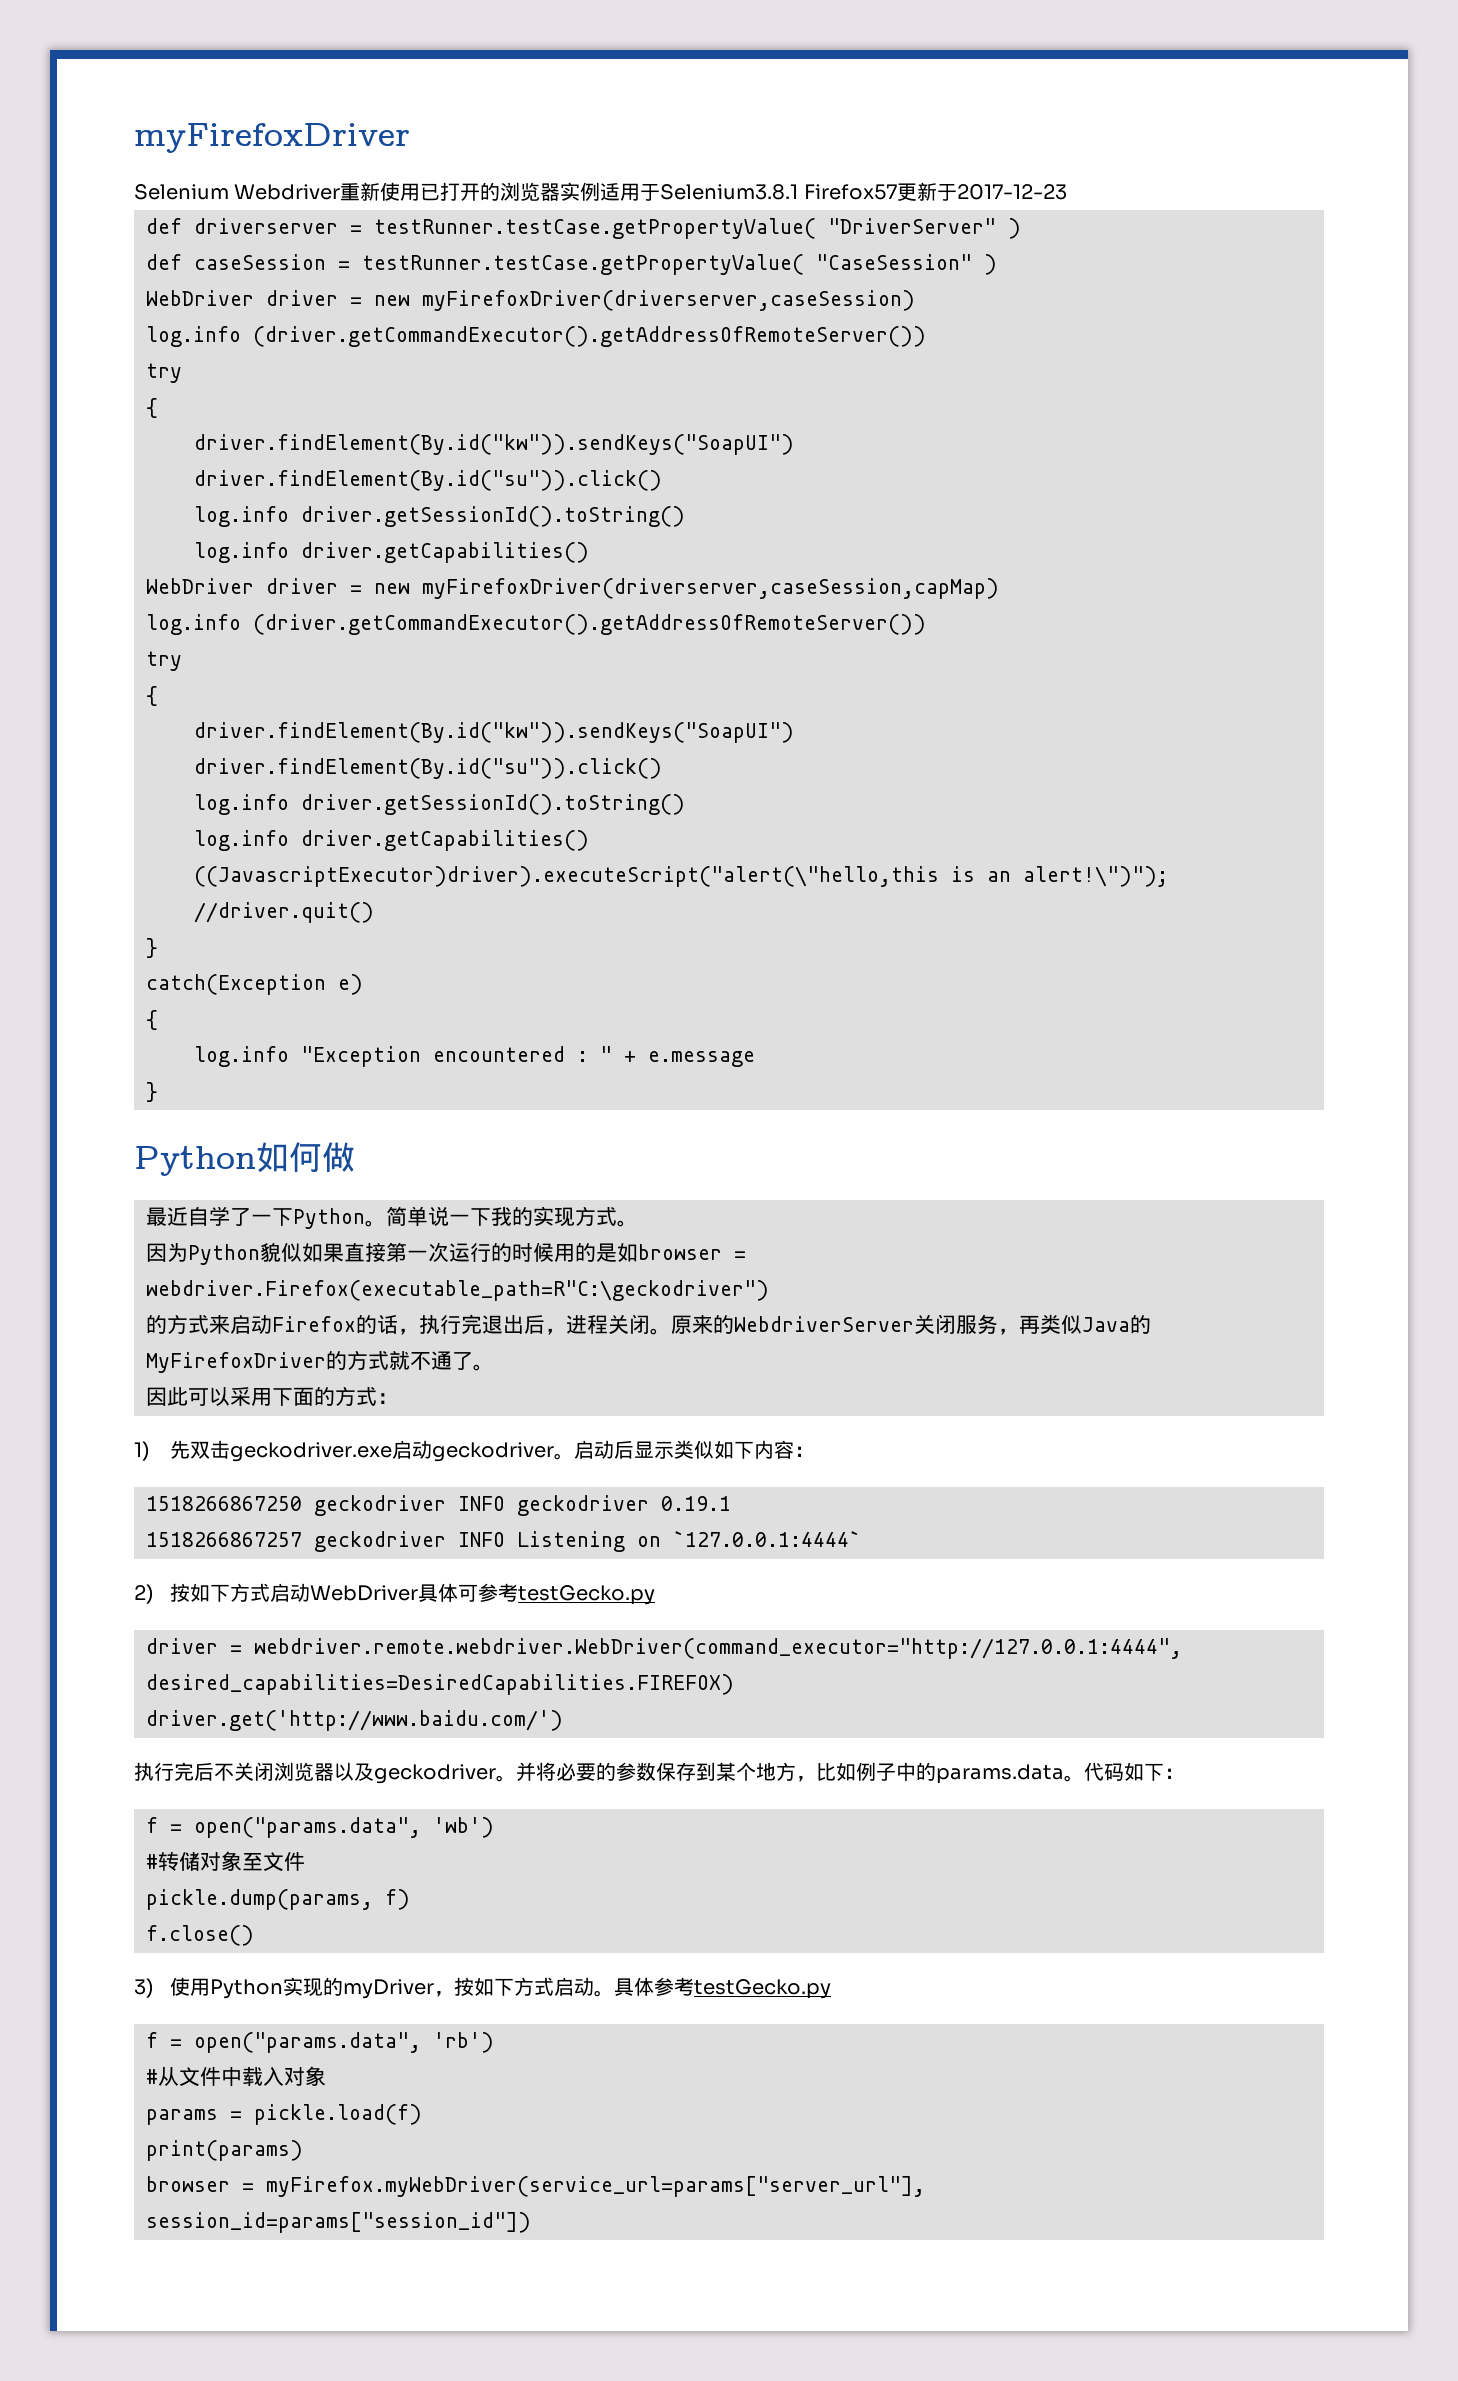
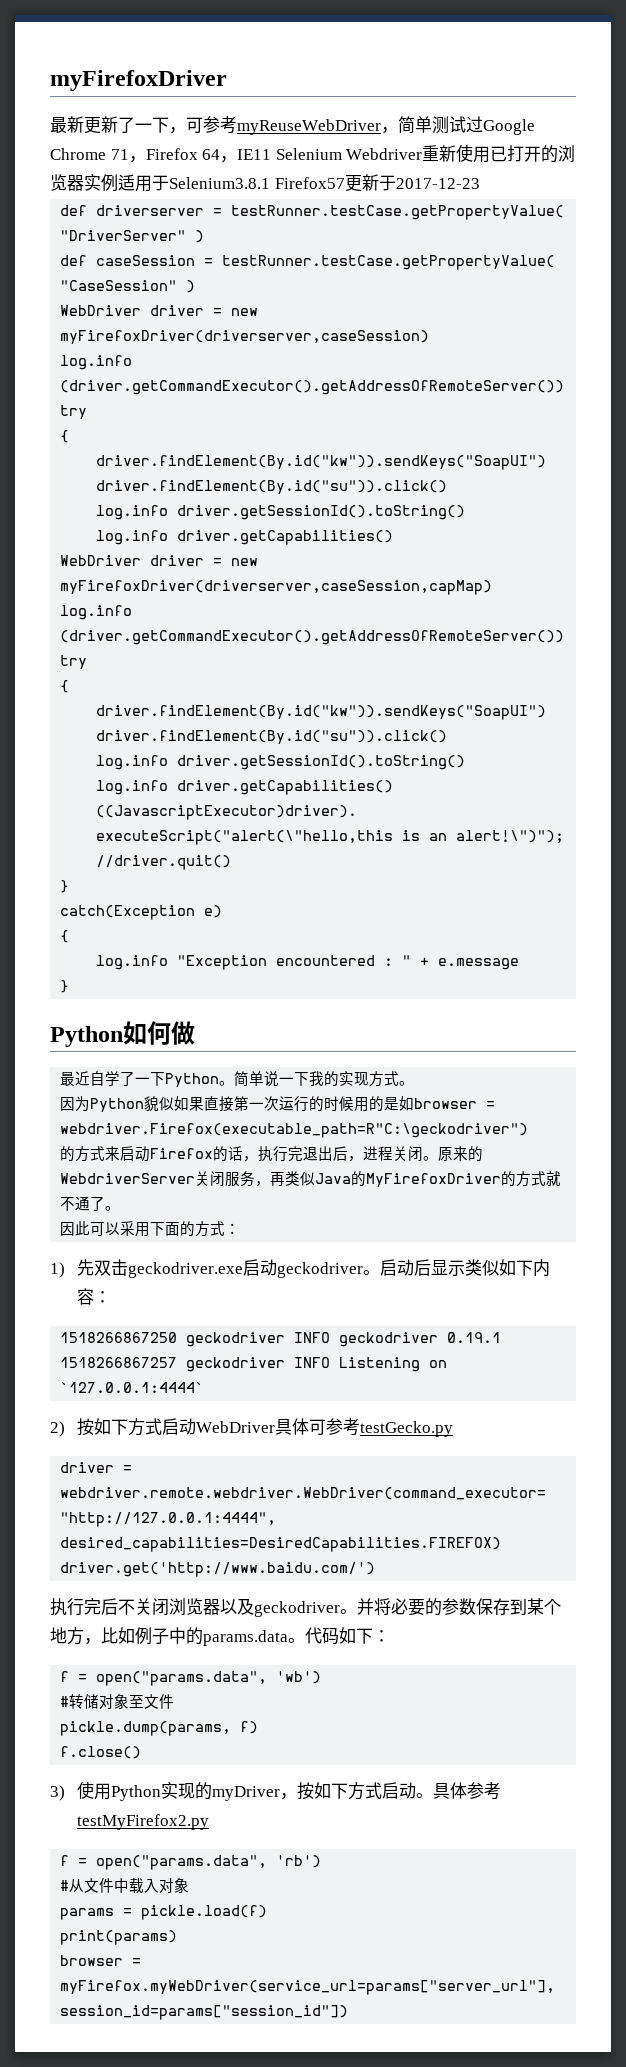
- Selenium Webdriver重新使用已打开的浏览器实例适用于Selenium3.8.1 Firefox57更新于2017-12-23
+ 最新更新了一下，可参考myReuseWebDriver，简单测试过Google Chrome 71，Firefox 64，IE11 Selenium Webdriver重新使用已打开的浏览器实例适用于Selenium3.8.1 Firefox57更新于2017-12-23
- 具体参考testGecko.py
+ 具体参考testMyFirefox2.py

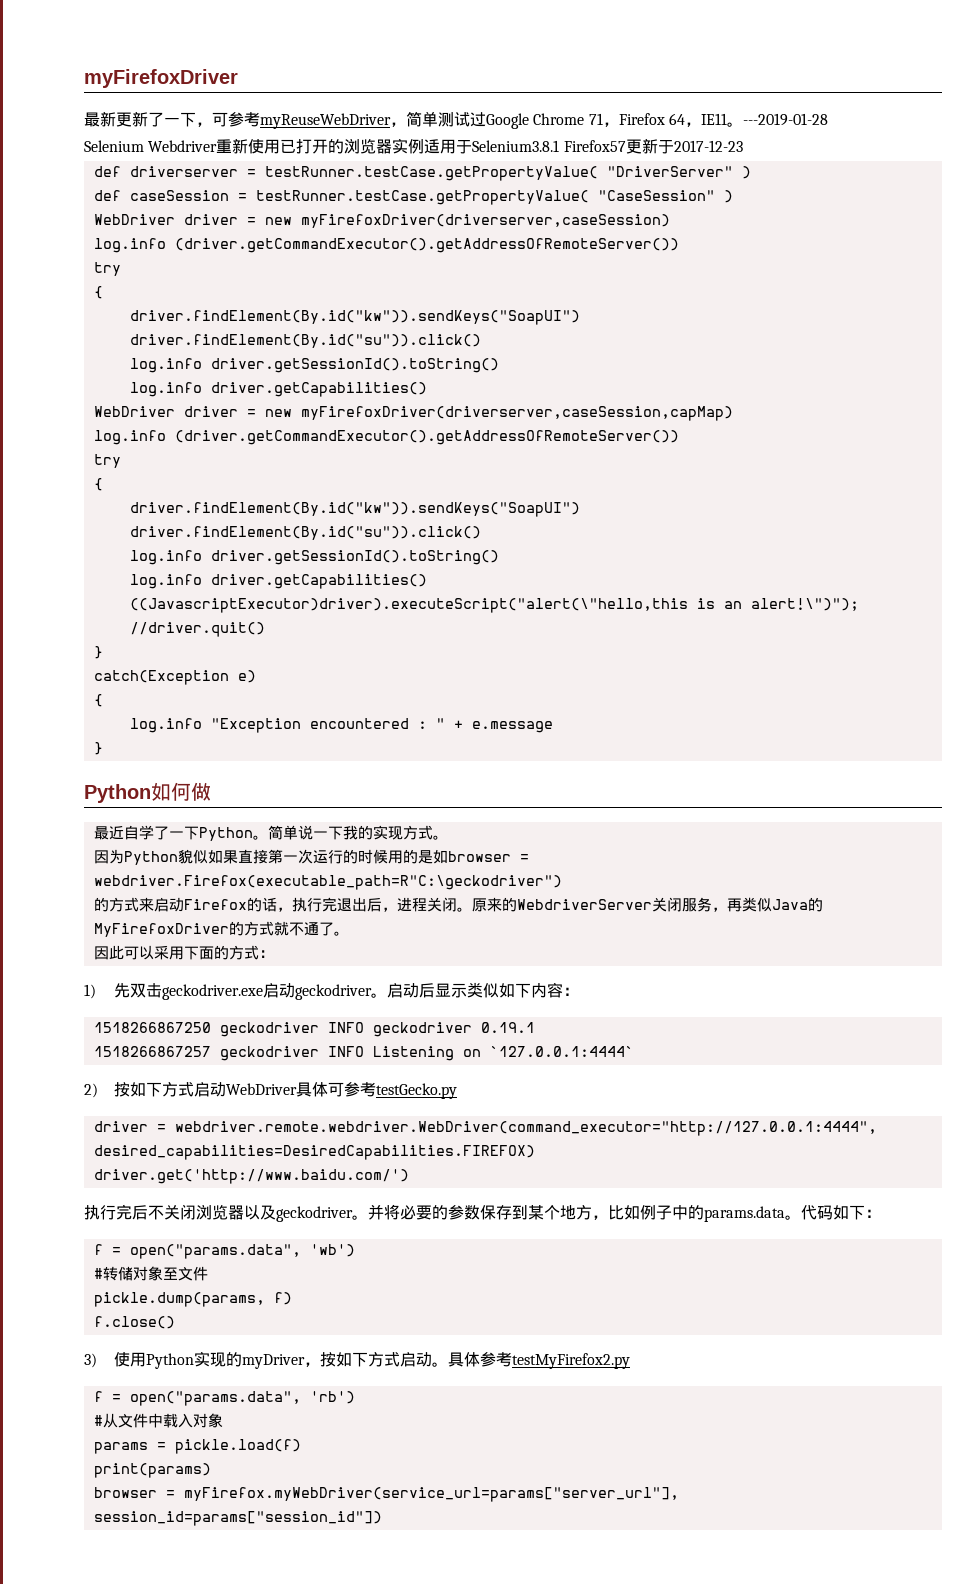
- 最新更新了一下，可参考myReuseWebDriver，简单测试过Google Chrome 71，Firefox 64，IE11 Selenium Webdriver重新使用已打开的浏览器实例适用于Selenium3.8.1 Firefox57更新于2017-12-23
+ 最新更新了一下，可参考myReuseWebDriver，简单测试过Google Chrome 71，Firefox 64，IE11。---2019-01-28
+ Selenium Webdriver重新使用已打开的浏览器实例适用于Selenium3.8.1 Firefox57更新于2017-12-23

